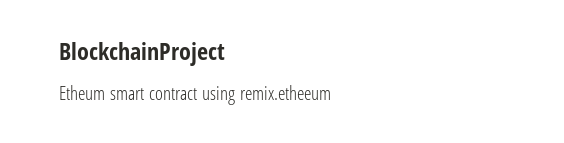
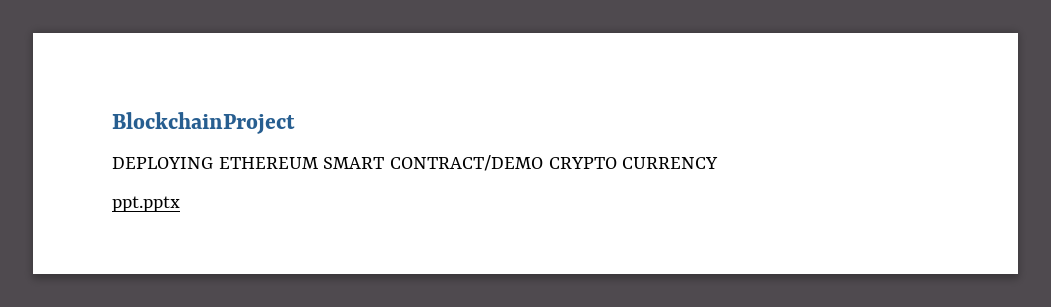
- Etheum smart contract using remix.etheeum
+ DEPLOYING ETHEREUM SMART CONTRACT/DEMO CRYPTO CURRENCY
+ ppt.pptx

